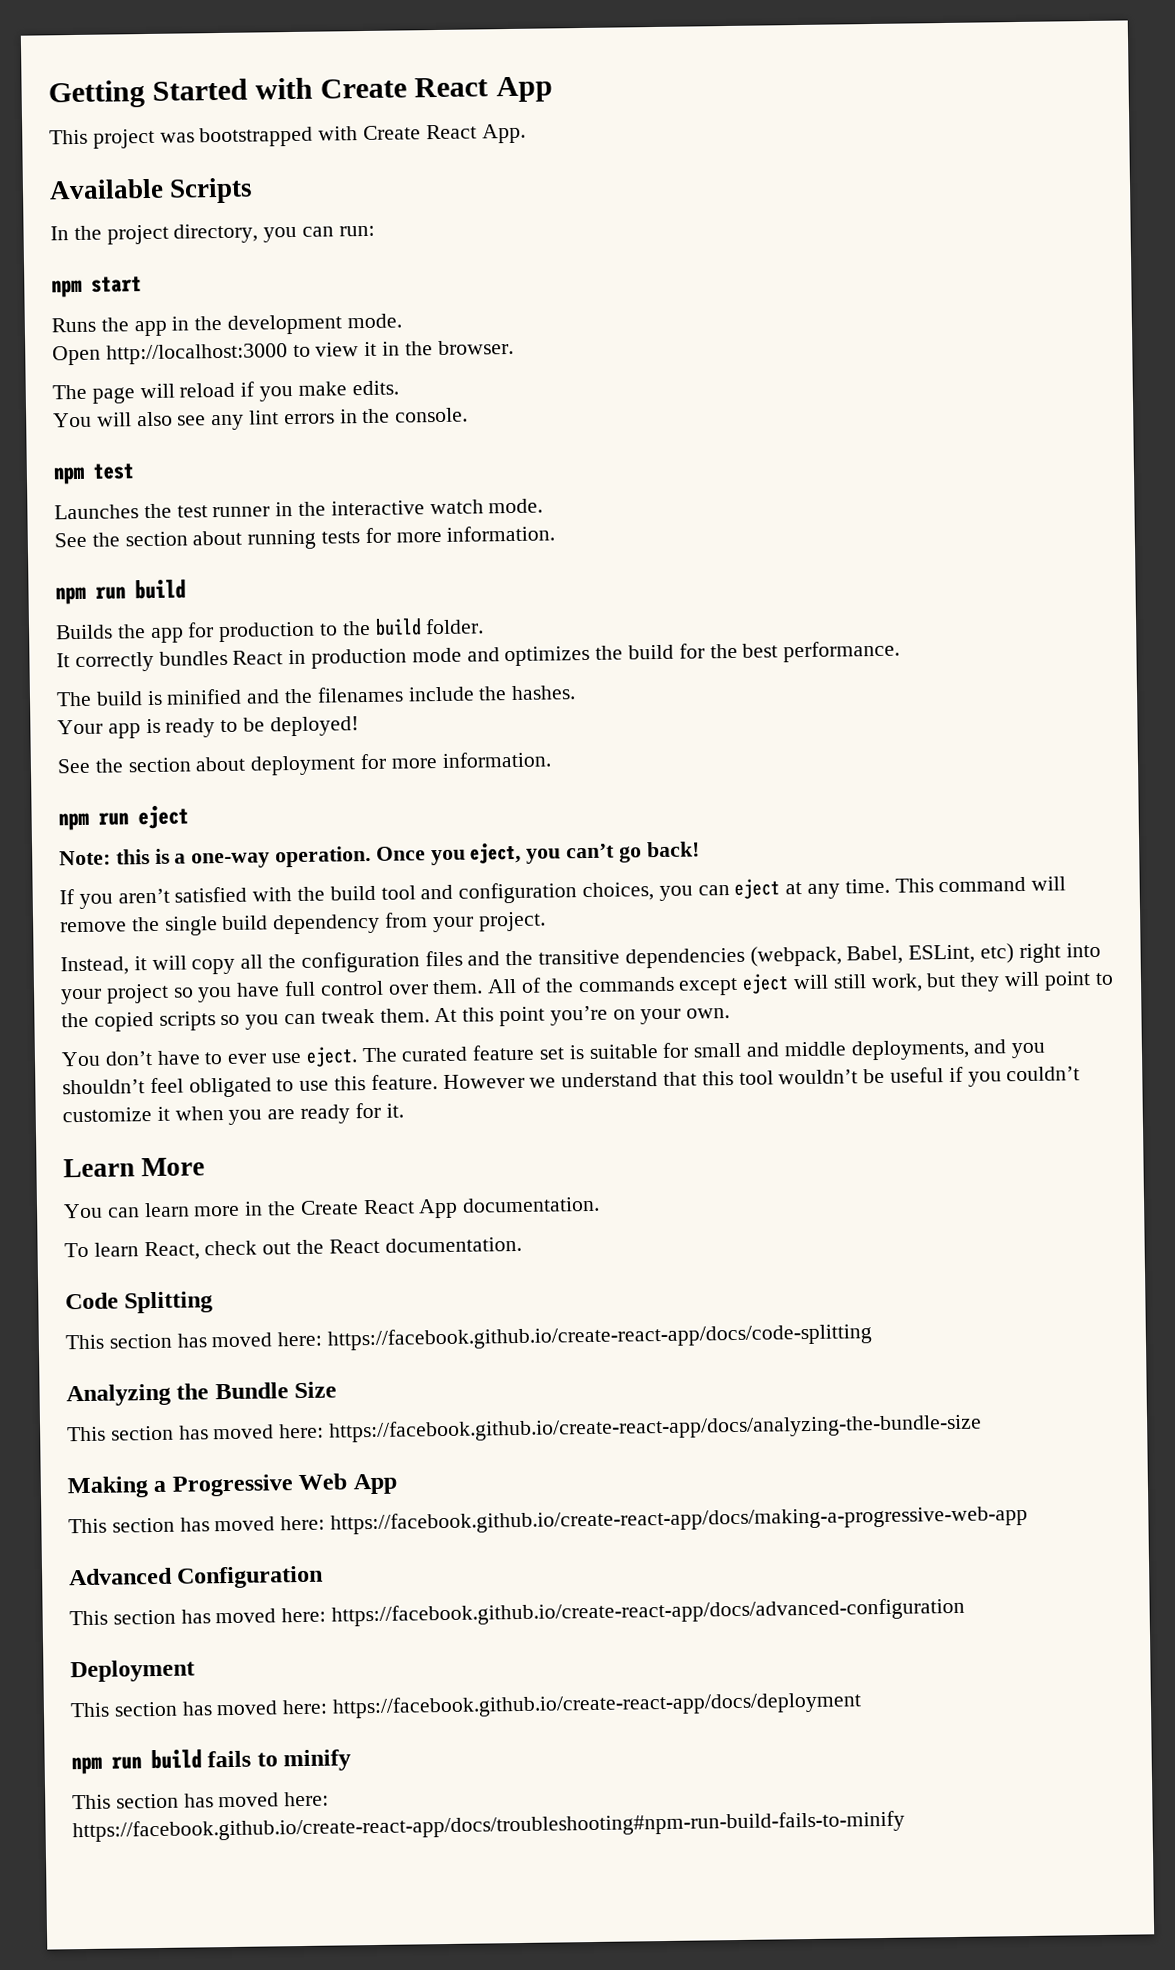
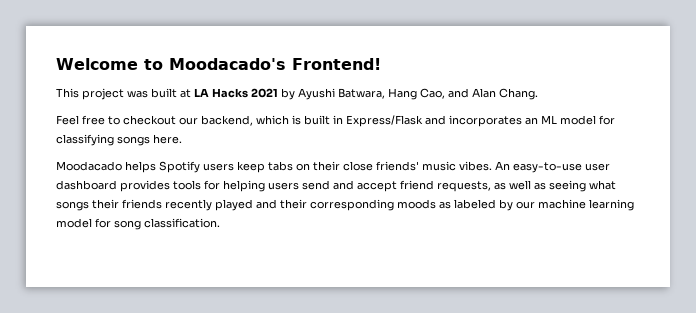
- Getting Started with Create React App
- This project was bootstrapped with Create React App.
- Available Scripts
- In the project directory, you can run:
- npm start
- Runs the app in the development mode.
- Open http://localhost:3000 to view it in the browser.
- The page will reload if you make edits.
- You will also see any lint errors in the console.
- npm test
- Launches the test runner in the interactive watch mode.
- See the section about running tests for more information.
- npm run build
- Builds the app for production to the build folder.
- It correctly bundles React in production mode and optimizes the build for the best performance.
- The build is minified and the filenames include the hashes.
- Your app is ready to be deployed!
- See the section about deployment for more information.
- npm run eject
- Note: this is a one-way operation. Once you eject, you can’t go back!
- If you aren’t satisfied with the build tool and configuration choices, you can eject at any time. This command will remove the single build dependency from your project.
- Instead, it will copy all the configuration files and the transitive dependencies (webpack, Babel, ESLint, etc) right into your project so you have full control over them. All of the commands except eject will still work, but they will point to the copied scripts so you can tweak them. At this point you’re on your own.
- You don’t have to ever use eject. The curated feature set is suitable for small and middle deployments, and you shouldn’t feel obligated to use this feature. However we understand that this tool wouldn’t be useful if you couldn’t customize it when you are ready for it.
- Learn More
- You can learn more in the Create React App documentation.
- To learn React, check out the React documentation.
- Code Splitting
- This section has moved here: https://facebook.github.io/create-react-app/docs/code-splitting
- Analyzing the Bundle Size
- This section has moved here: https://facebook.github.io/create-react-app/docs/analyzing-the-bundle-size
- Making a Progressive Web App
- This section has moved here: https://facebook.github.io/create-react-app/docs/making-a-progressive-web-app
- Advanced Configuration
- This section has moved here: https://facebook.github.io/create-react-app/docs/advanced-configuration
- Deployment
- This section has moved here: https://facebook.github.io/create-react-app/docs/deployment
- npm run build fails to minify
- This section has moved here: https://facebook.github.io/create-react-app/docs/troubleshooting#npm-run-build-fails-to-minify
+ Welcome to Moodacado's Frontend!
+ This project was built at LA Hacks 2021 by Ayushi Batwara, Hang Cao, and Alan Chang.
+ Feel free to checkout our backend, which is built in Express/Flask and incorporates an ML model for classifying songs here.
+ Moodacado helps Spotify users keep tabs on their close friends' music vibes. An easy-to-use user dashboard provides tools for helping users send and accept friend requests, as well as seeing what songs their friends recently played and their corresponding moods as labeled by our machine learning model for song classification.

